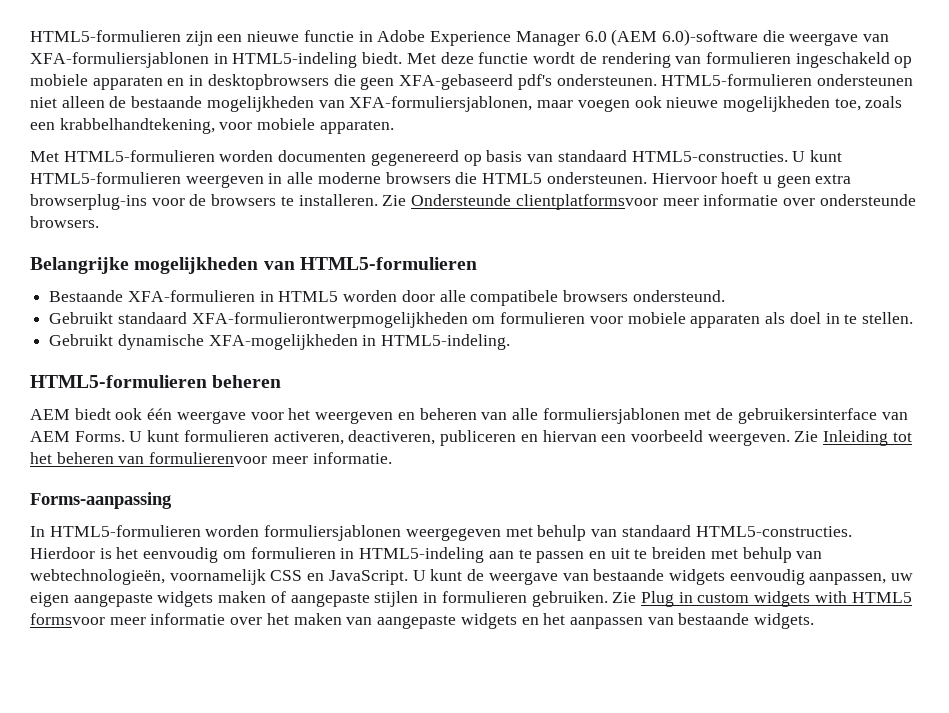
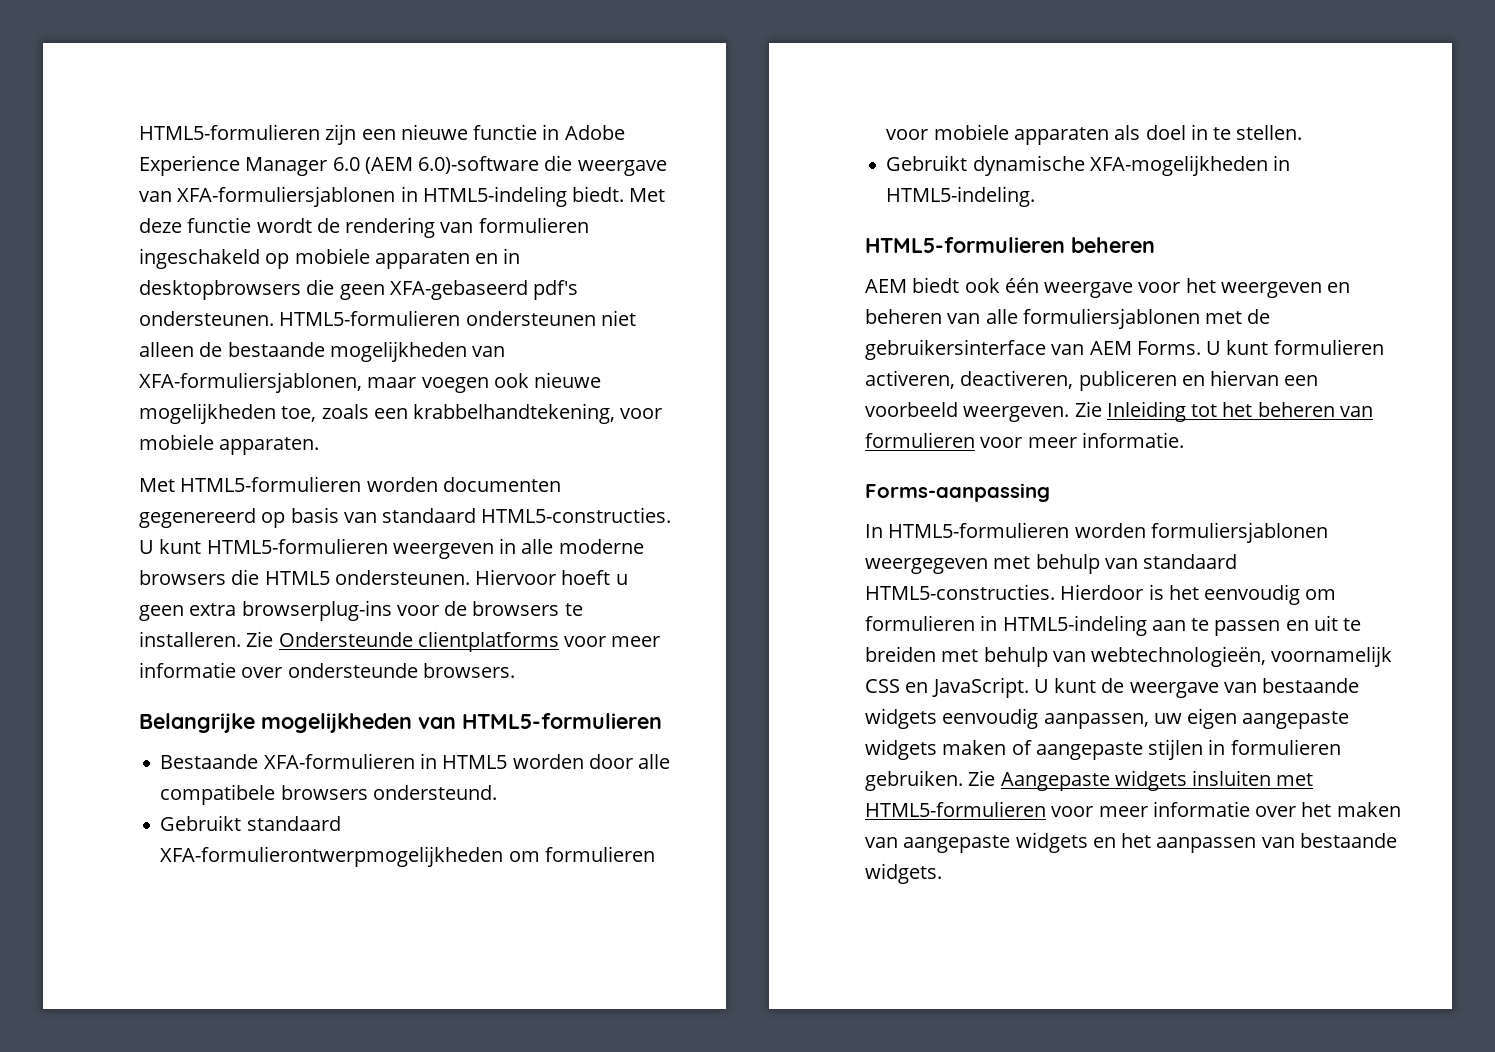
- Zie Ondersteunde clientplatformsvoor meer informatie over ondersteunde browsers.
+ Zie Ondersteunde clientplatforms voor meer informatie over ondersteunde browsers.
- Zie Inleiding tot het beheren van formulierenvoor meer informatie.
+ Zie Inleiding tot het beheren van formulieren voor meer informatie.
- Zie Plug in custom widgets with HTML5 formsvoor meer informatie over het maken van aangepaste widgets en het aanpassen van bestaande widgets.
+ Zie Aangepaste widgets insluiten met HTML5-formulieren voor meer informatie over het maken van aangepaste widgets en het aanpassen van bestaande widgets.

